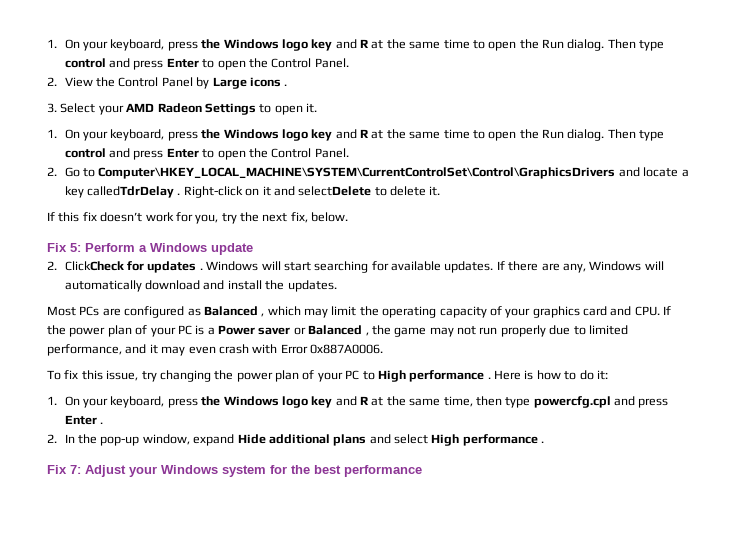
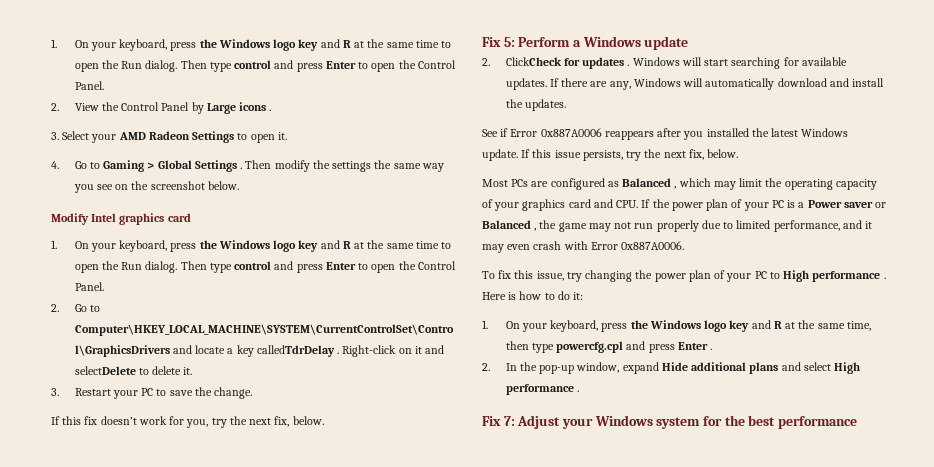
+ 4. Go to Gaming > Global Settings . Then modify the settings the same way you see on the screenshot below.
+ Modify Intel graphics card
+ 3. Restart your PC to save the change.
+ See if Error 0x887A0006 reappears after you installed the latest Windows update. If this issue persists, try the next fix, below.

